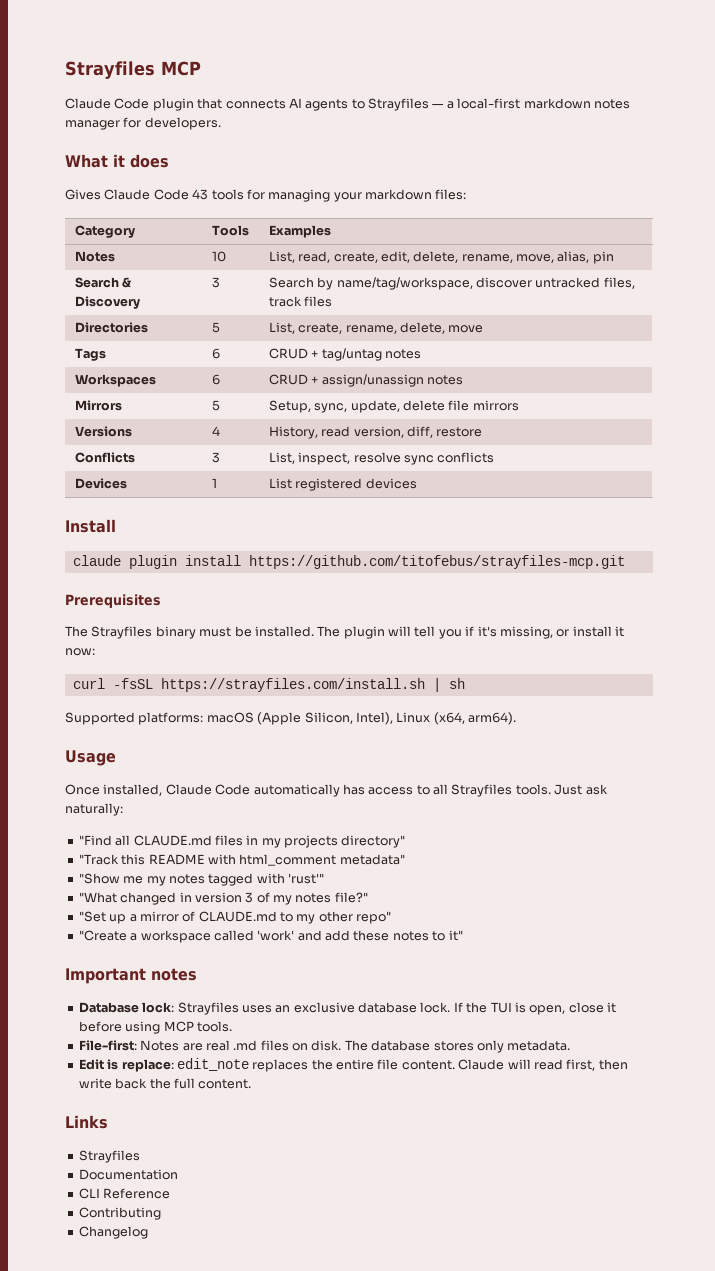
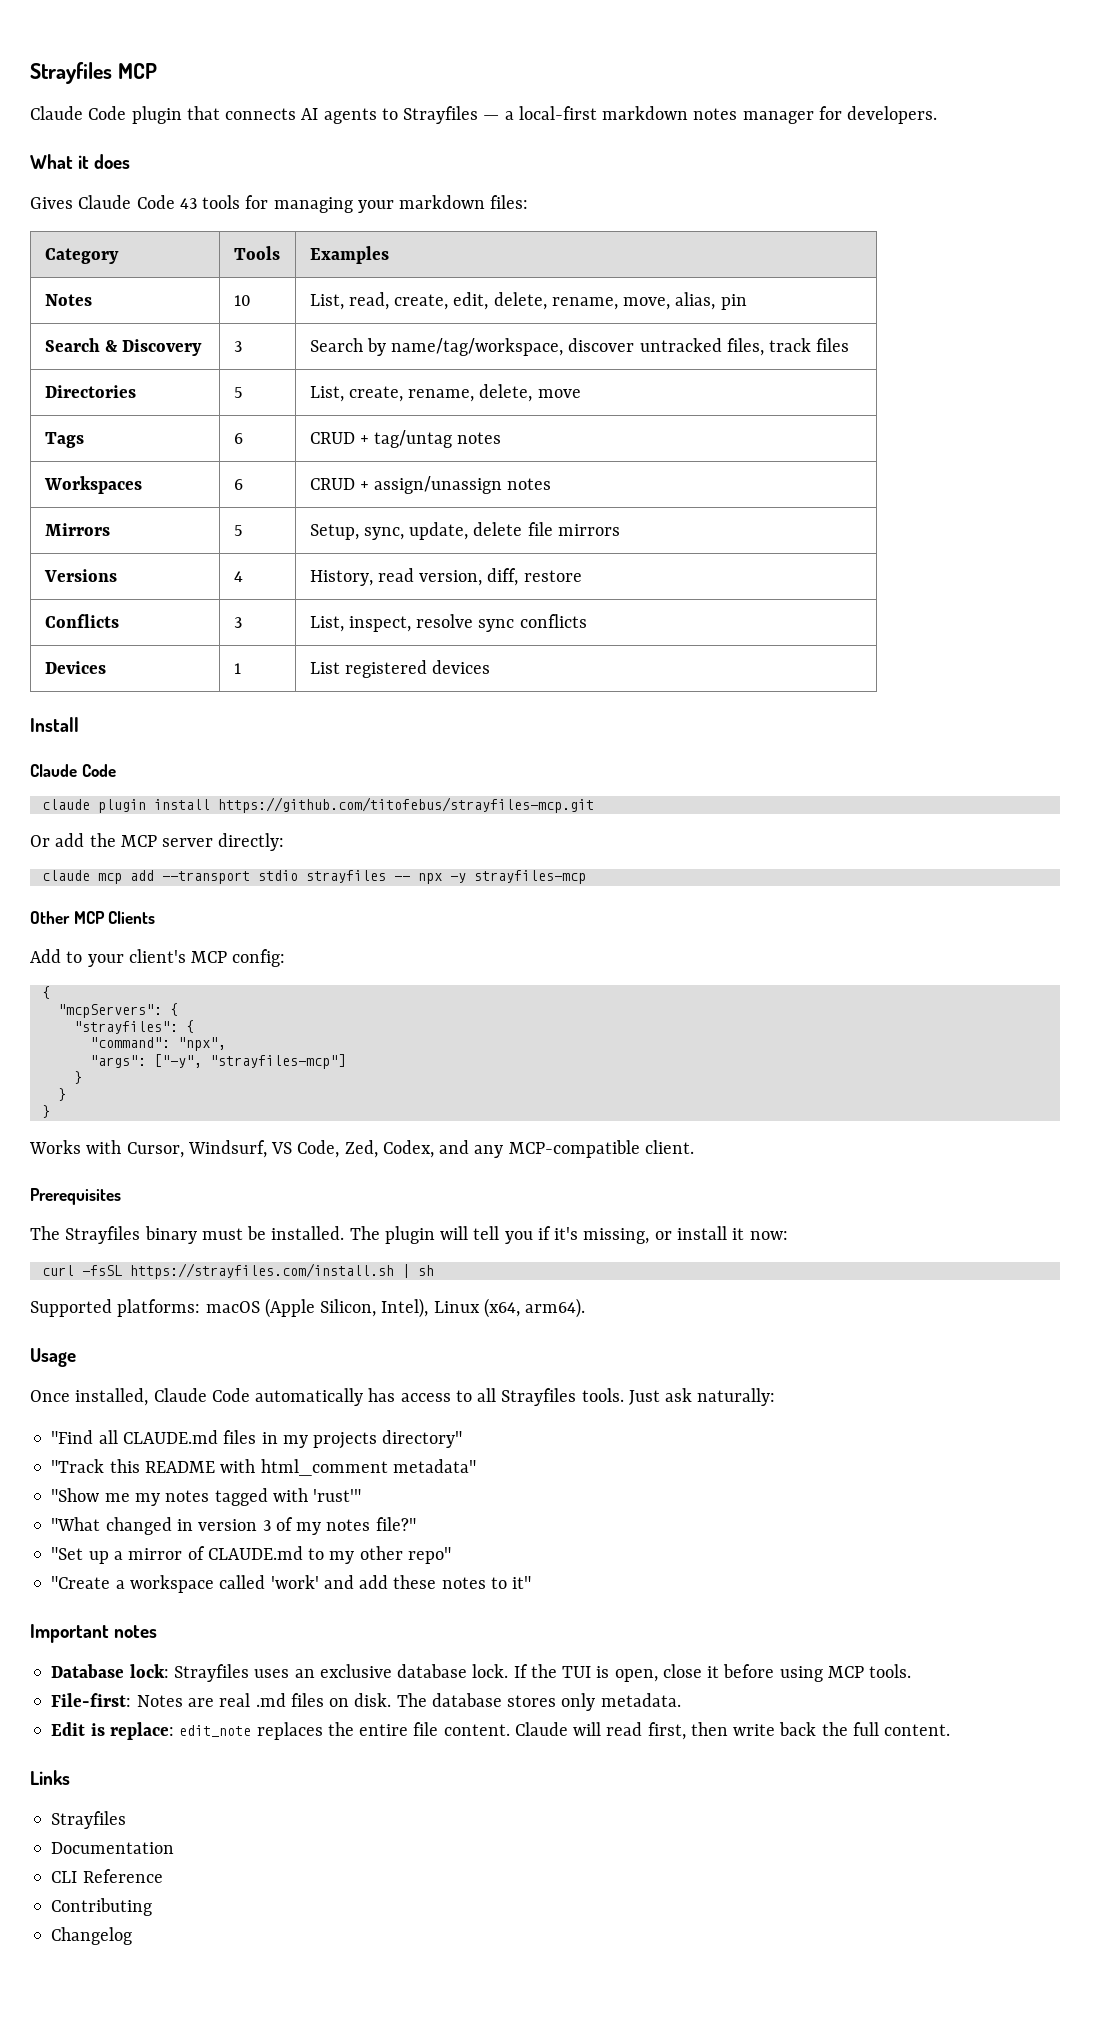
  Install
+ Claude Code
+ Or add the MCP server directly:
+ claude mcp add --transport stdio strayfiles -- npx -y strayfiles-mcp
+ Other MCP Clients
+ Add to your client's MCP config:
+ {
+ "mcpServers": {
+ "strayfiles": {
+ "command": "npx",
+ "args": ["-y", "strayfiles-mcp"]
+ }
+ }
+ }
+ Works with Cursor, Windsurf, VS Code, Zed, Codex, and any MCP-compatible client.

